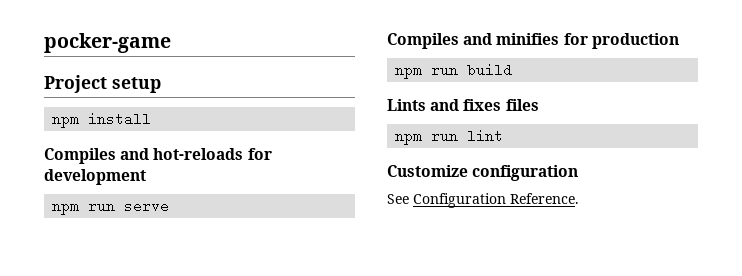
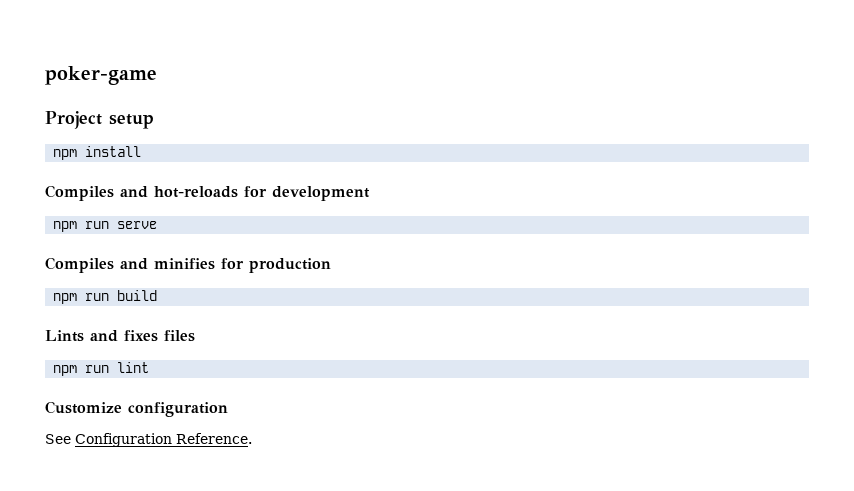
- pocker-game
+ poker-game

